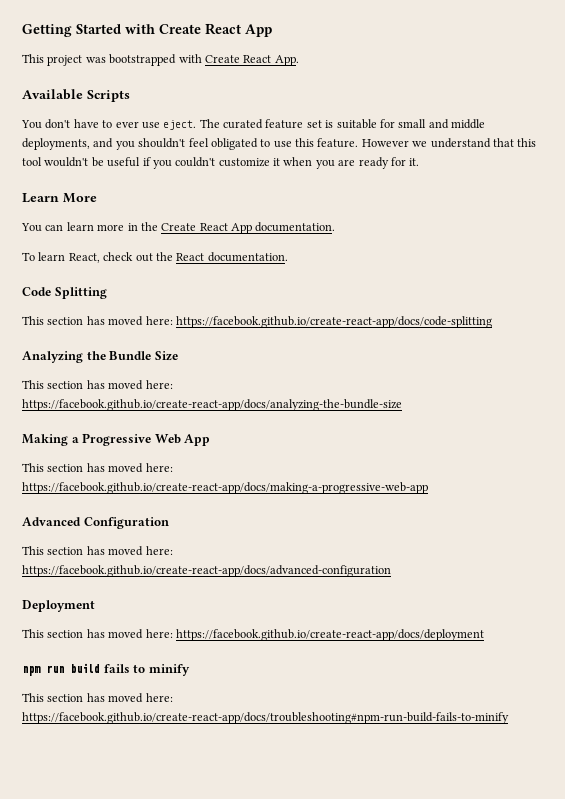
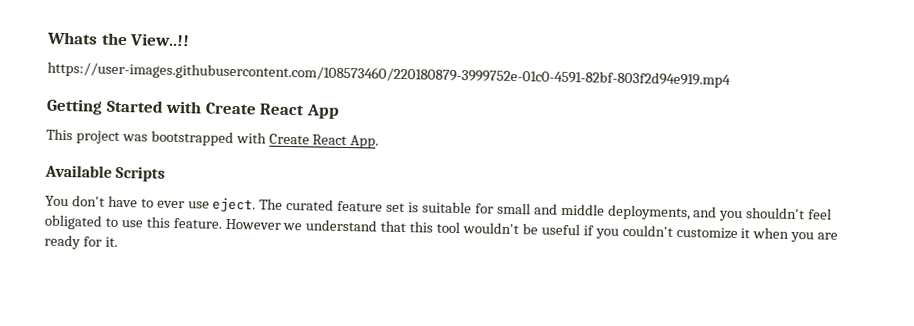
+ Whats the View..!!
+ https://user-images.githubusercontent.com/108573460/220180879-3999752e-01c0-4591-82bf-803f2d94e919.mp4
- Learn More
- You can learn more in the Create React App documentation.
- To learn React, check out the React documentation.
- Code Splitting
- This section has moved here: https://facebook.github.io/create-react-app/docs/code-splitting
- Analyzing the Bundle Size
- This section has moved here: https://facebook.github.io/create-react-app/docs/analyzing-the-bundle-size
- Making a Progressive Web App
- This section has moved here: https://facebook.github.io/create-react-app/docs/making-a-progressive-web-app
- Advanced Configuration
- This section has moved here: https://facebook.github.io/create-react-app/docs/advanced-configuration
- Deployment
- This section has moved here: https://facebook.github.io/create-react-app/docs/deployment
- npm run build fails to minify
- This section has moved here: https://facebook.github.io/create-react-app/docs/troubleshooting#npm-run-build-fails-to-minify

